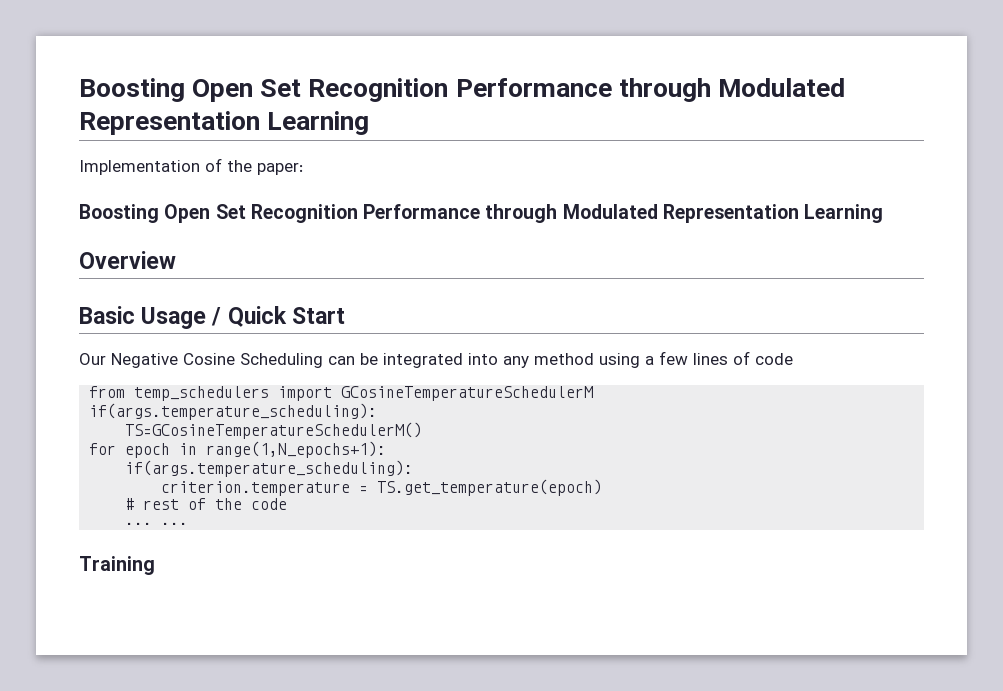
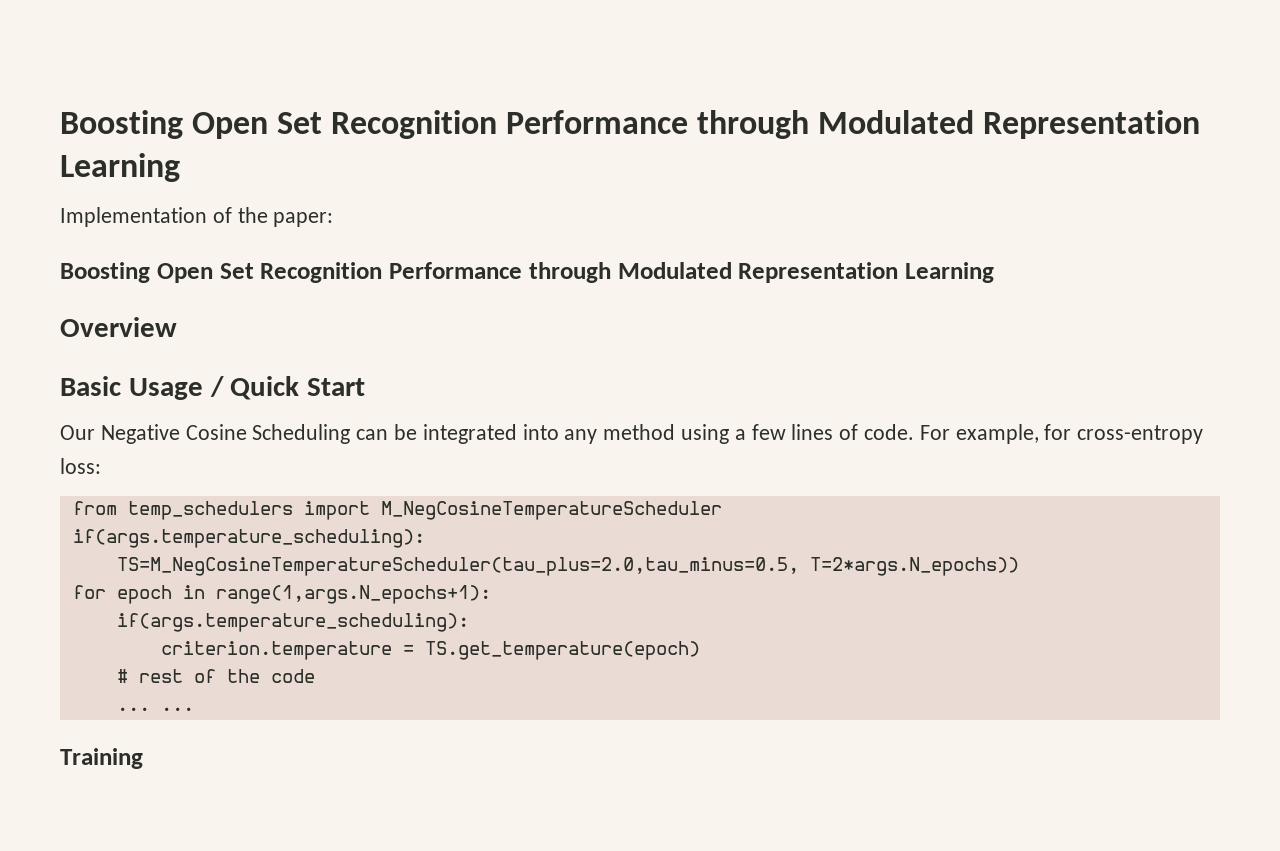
- Our Negative Cosine Scheduling can be integrated into any method using a few lines of code
+ Our Negative Cosine Scheduling can be integrated into any method using a few lines of code. For example, for cross-entropy loss:
- from temp_schedulers import GCosineTemperatureSchedulerM
+ from temp_schedulers import M_NegCosineTemperatureScheduler
  if(args.temperature_scheduling):
- TS=GCosineTemperatureSchedulerM()
+ TS=M_NegCosineTemperatureScheduler(tau_plus=2.0,tau_minus=0.5, T=2*args.N_epochs))
- for epoch in range(1,N_epochs+1):
+ for epoch in range(1,args.N_epochs+1):

